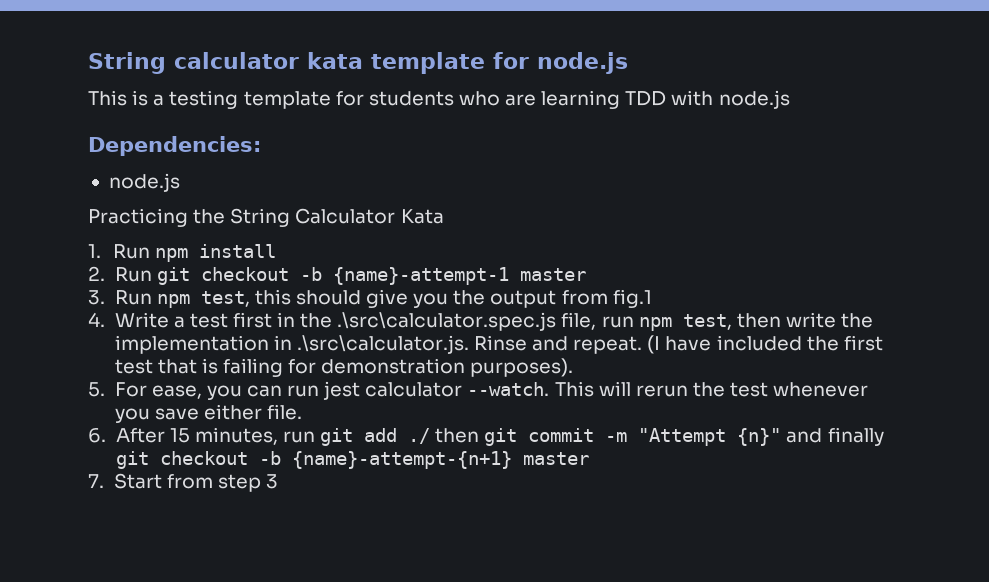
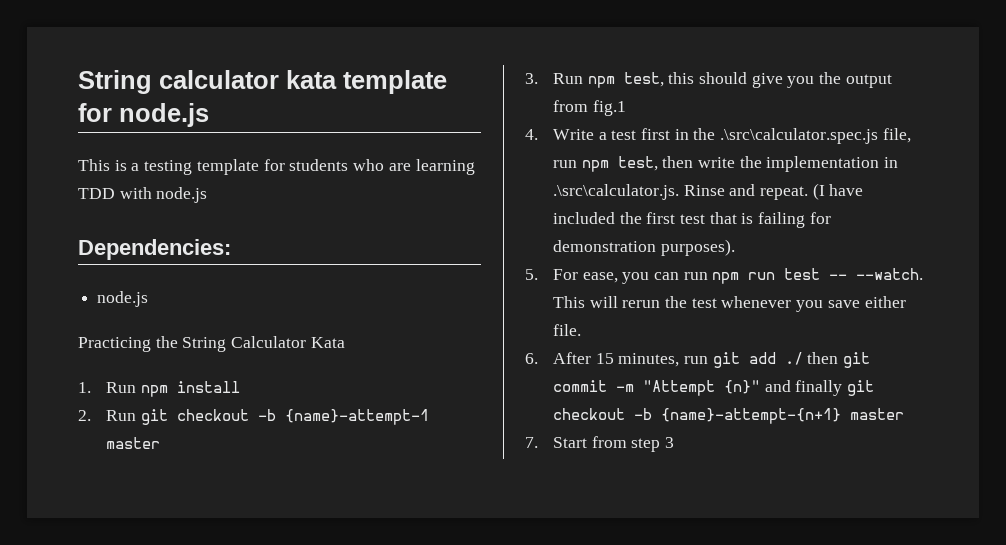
- 5. For ease, you can run jest calculator --watch.
+ 5. For ease, you can run npm run test -- --watch.

